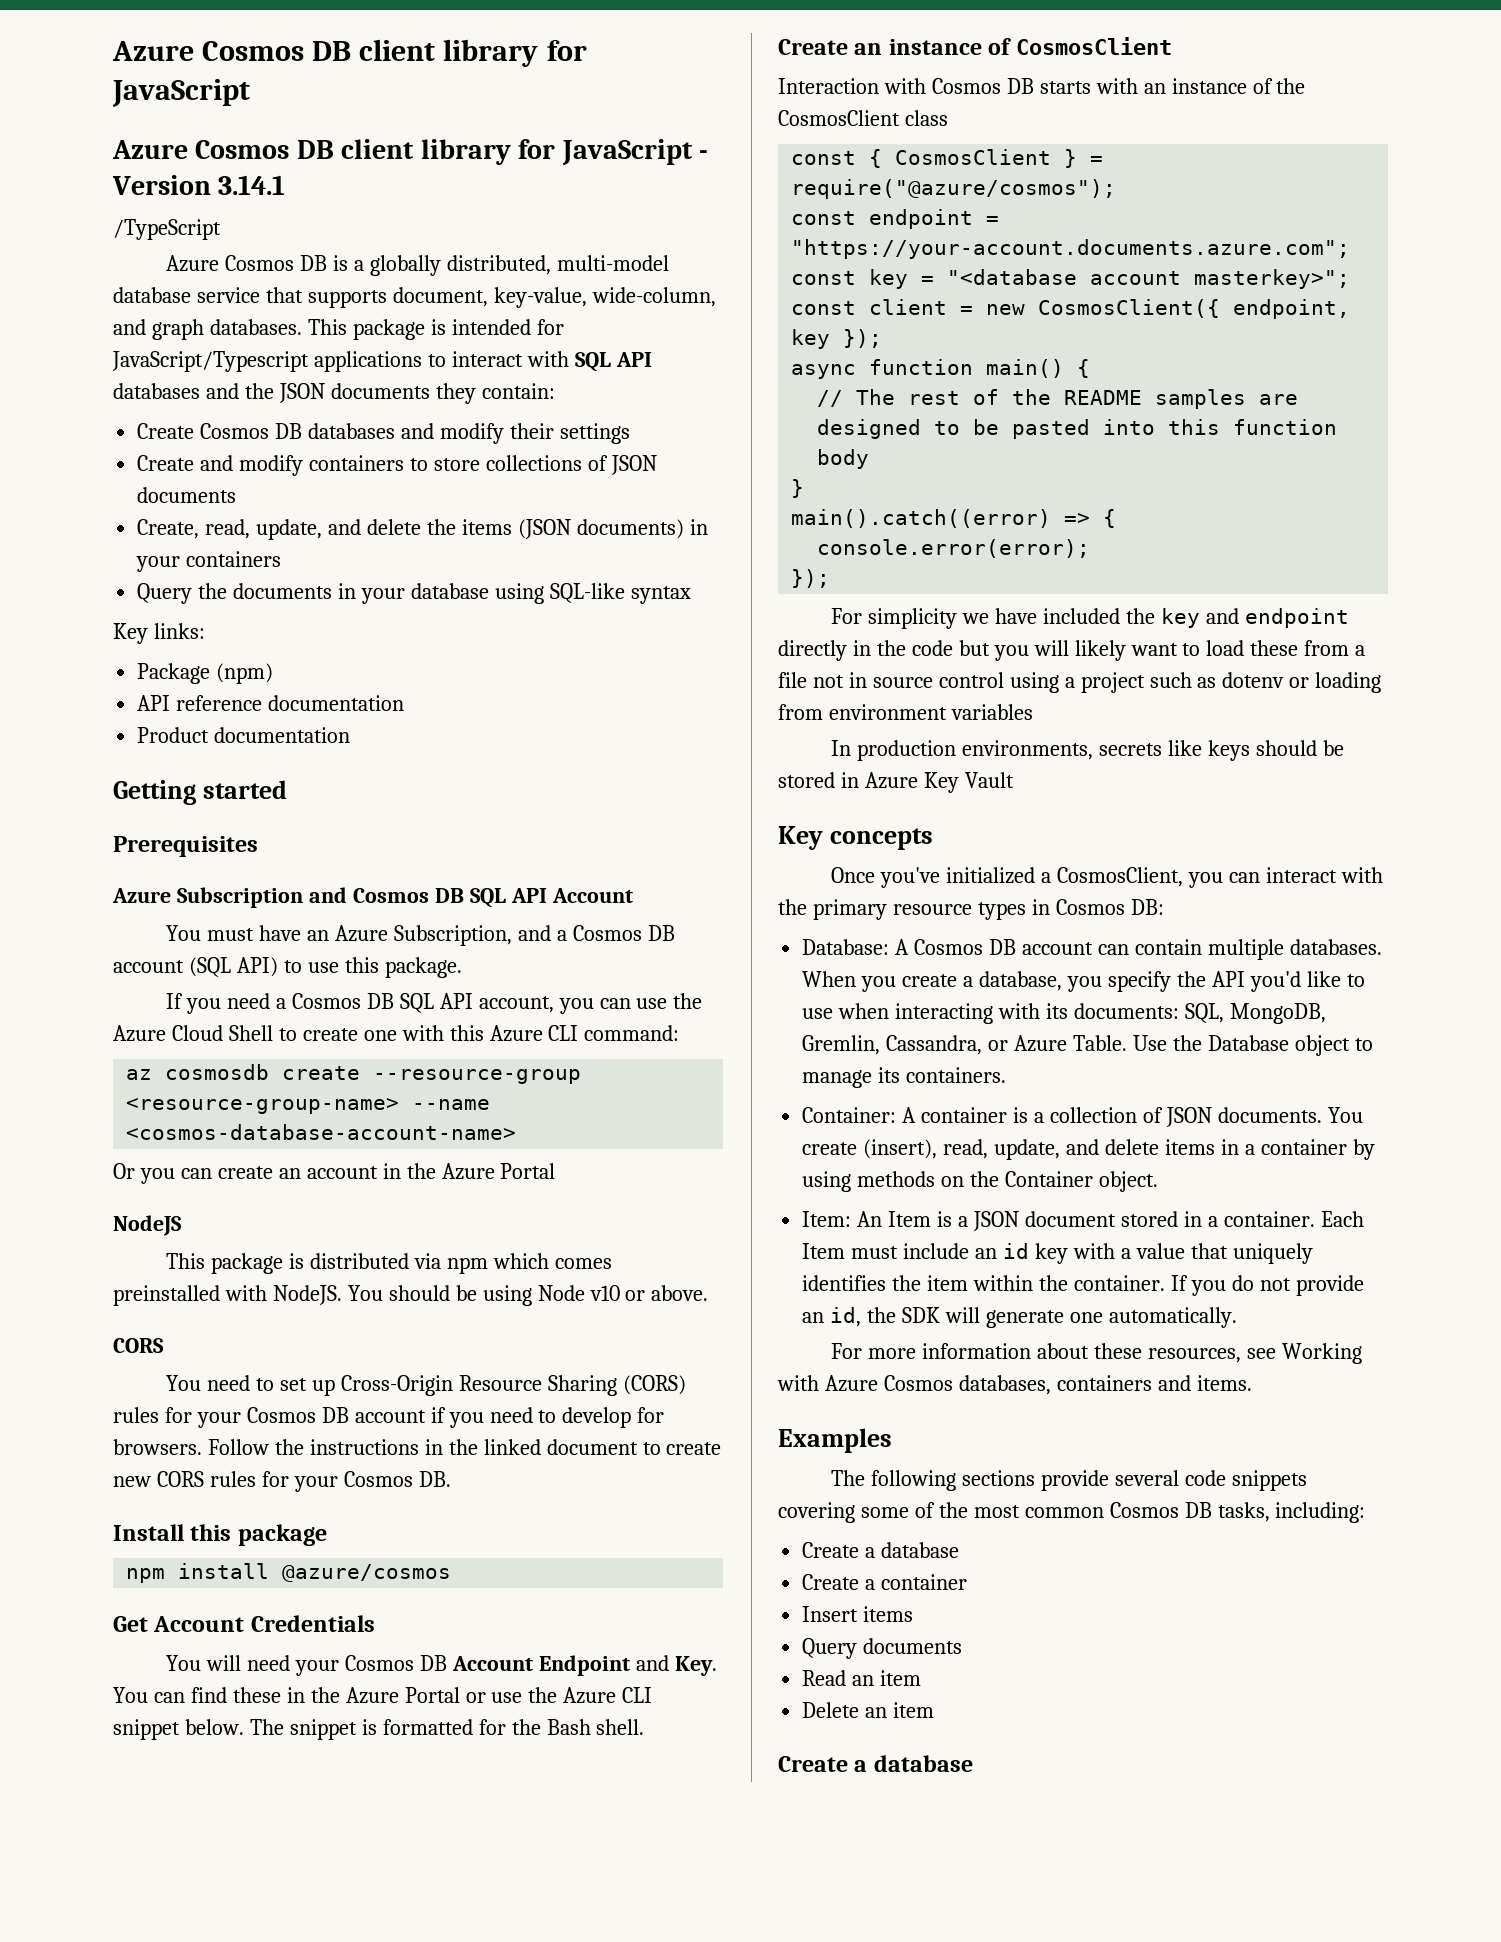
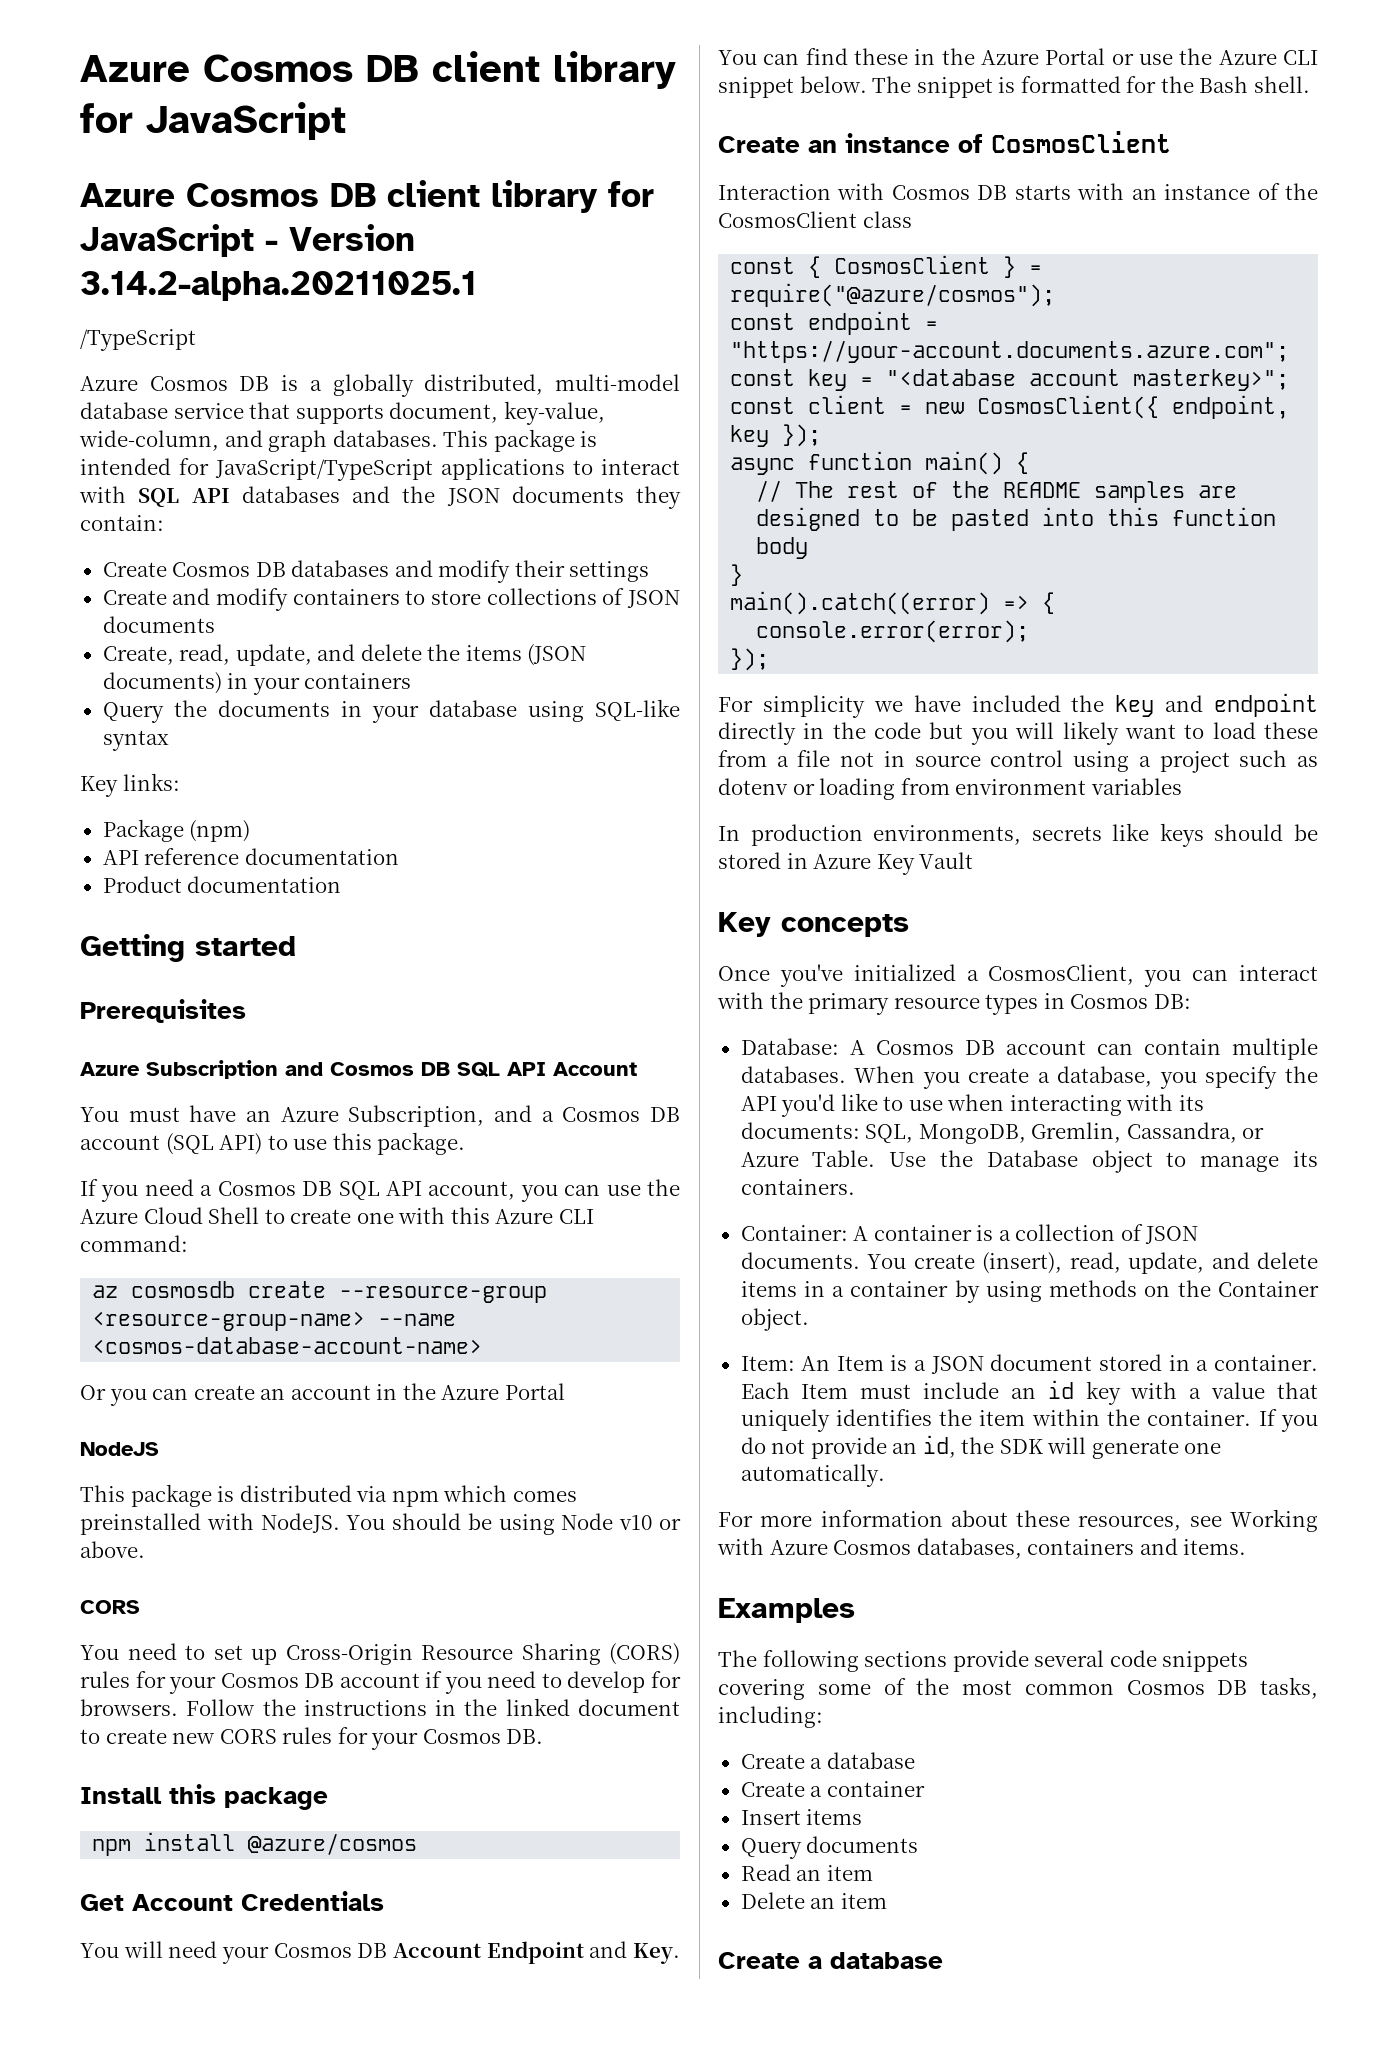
- Azure Cosmos DB client library for JavaScript - Version 3.14.1
+ Azure Cosmos DB client library for JavaScript - Version 3.14.2-alpha.20211025.1
- This package is intended for JavaScript/Typescript applications to interact with SQL API databases and the JSON documents they contain:
+ This package is intended for JavaScript/TypeScript applications to interact with SQL API databases and the JSON documents they contain:

